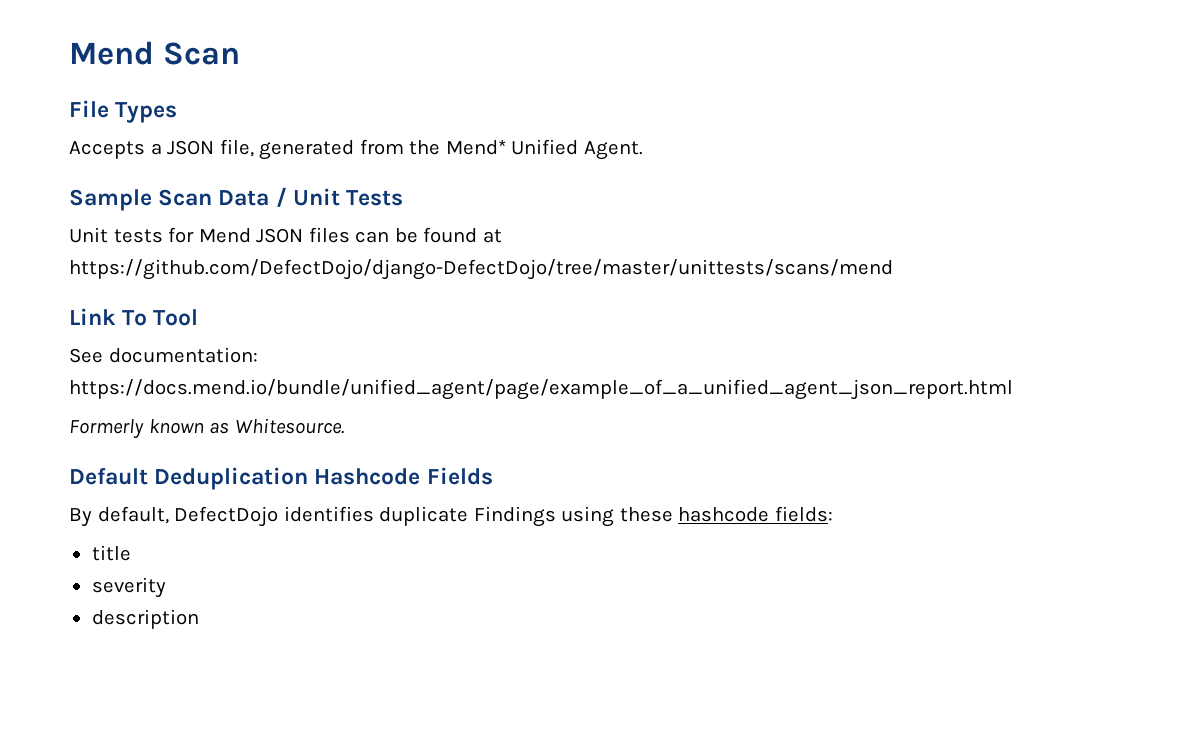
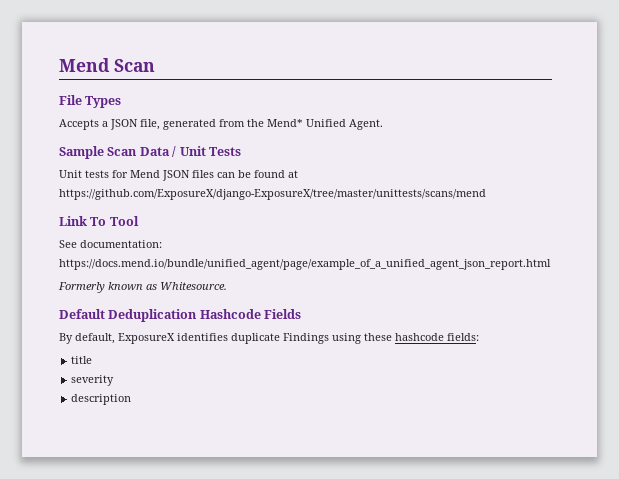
- Unit tests for Mend JSON files can be found at https://github.com/DefectDojo/django-DefectDojo/tree/master/unittests/scans/mend
+ Unit tests for Mend JSON files can be found at https://github.com/ExposureX/django-ExposureX/tree/master/unittests/scans/mend
- By default, DefectDojo identifies duplicate Findings using these hashcode fields:
+ By default, ExposureX identifies duplicate Findings using these hashcode fields:

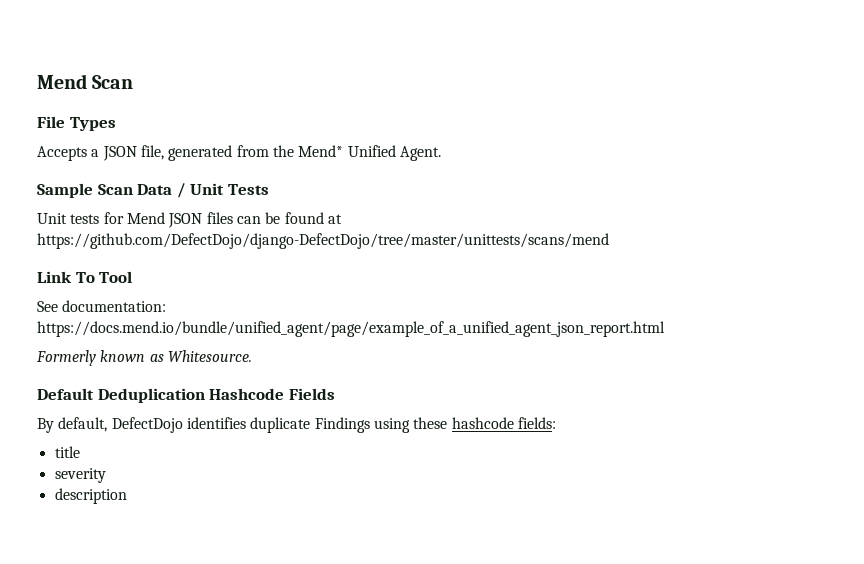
- Unit tests for Mend JSON files can be found at https://github.com/ExposureX/django-ExposureX/tree/master/unittests/scans/mend
+ Unit tests for Mend JSON files can be found at https://github.com/DefectDojo/django-DefectDojo/tree/master/unittests/scans/mend
- By default, ExposureX identifies duplicate Findings using these hashcode fields:
+ By default, DefectDojo identifies duplicate Findings using these hashcode fields:

